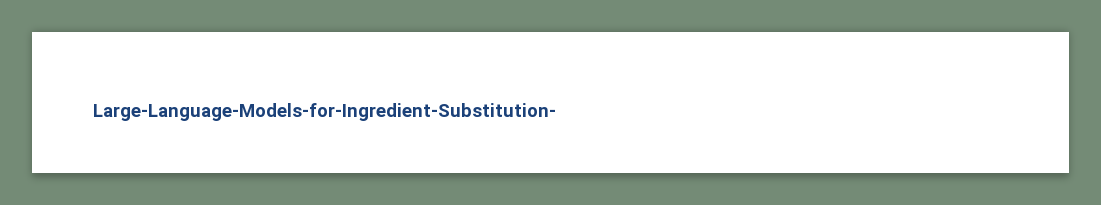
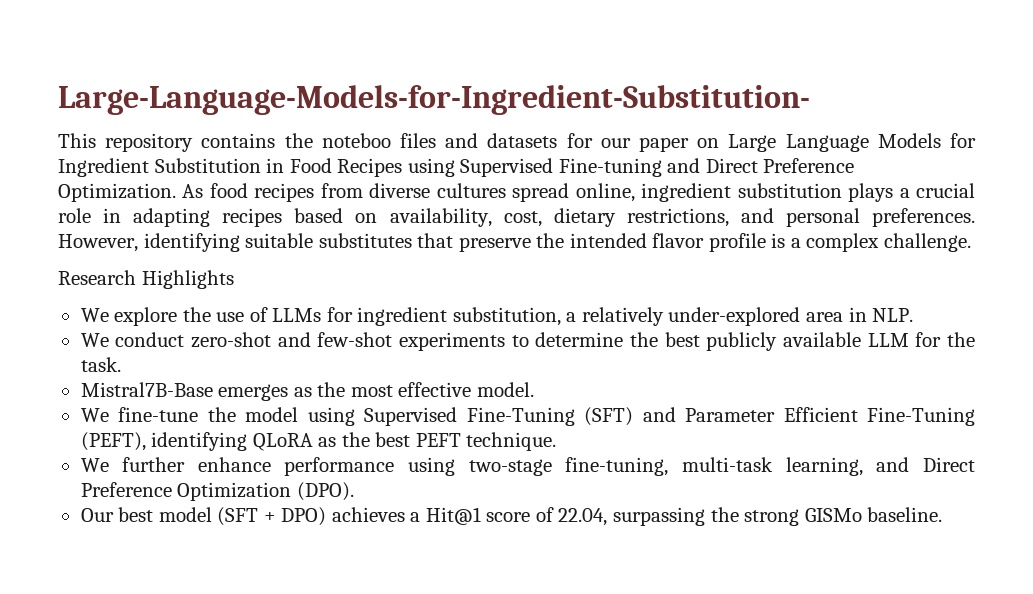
+ This repository contains the noteboo files and datasets for our paper on Large Language Models for Ingredient Substitution in Food Recipes using Supervised Fine-tuning and Direct Preference Optimization. As food recipes from diverse cultures spread online, ingredient substitution plays a crucial role in adapting recipes based on availability, cost, dietary restrictions, and personal preferences. However, identifying suitable substitutes that preserve the intended flavor profile is a complex challenge.
+ Research Highlights
+ We explore the use of LLMs for ingredient substitution, a relatively under-explored area in NLP.
+ We conduct zero-shot and few-shot experiments to determine the best publicly available LLM for the task.
+ Mistral7B-Base emerges as the most effective model.
+ We fine-tune the model using Supervised Fine-Tuning (SFT) and Parameter Efficient Fine-Tuning (PEFT), identifying QLoRA as the best PEFT technique.
+ We further enhance performance using two-stage fine-tuning, multi-task learning, and Direct Preference Optimization (DPO).
+ Our best model (SFT + DPO) achieves a Hit@1 score of 22.04, surpassing the strong GISMo baseline.

